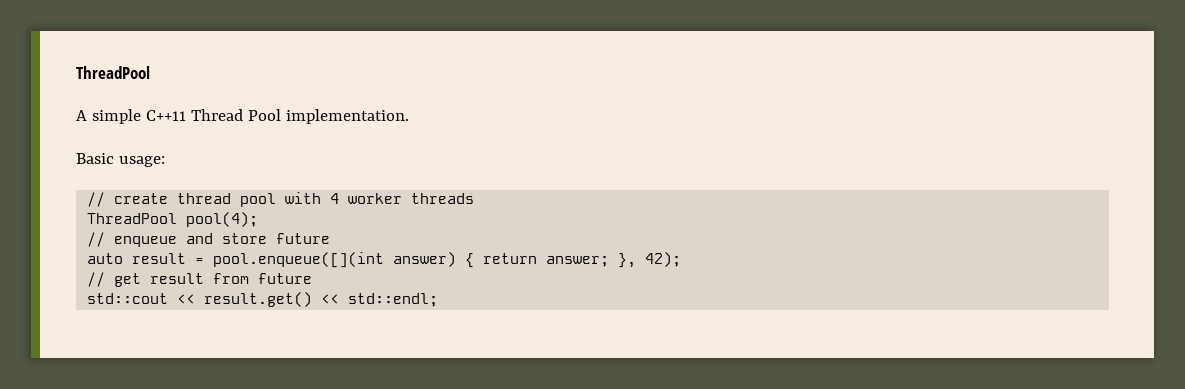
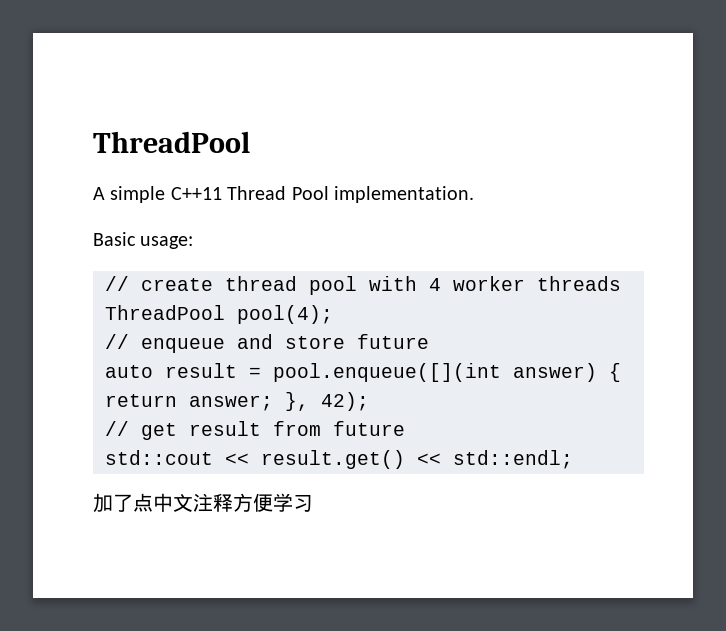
+ 加了点中文注释方便学习

